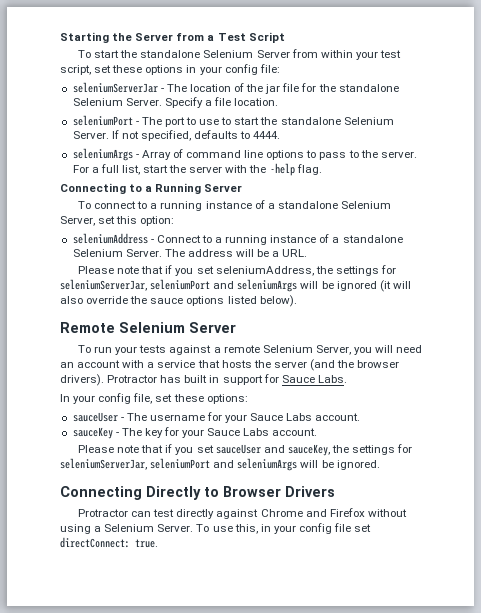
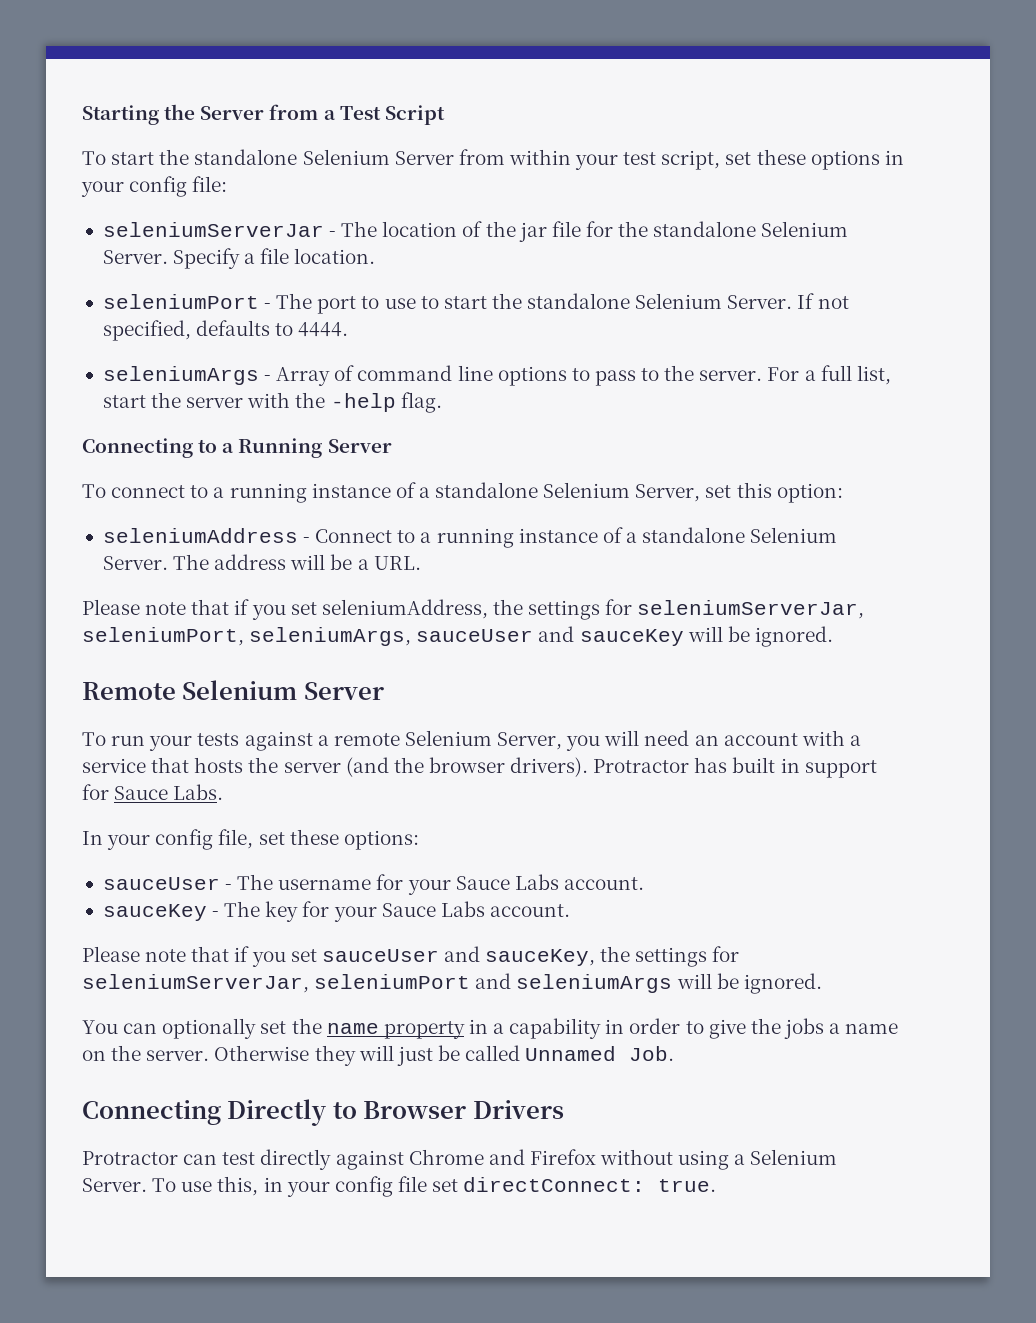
- Please note that if you set seleniumAddress, the settings for seleniumServerJar, seleniumPort and seleniumArgs will be ignored (it will also override the sauce options listed below).
+ Please note that if you set seleniumAddress, the settings for seleniumServerJar, seleniumPort, seleniumArgs, sauceUser and sauceKey will be ignored.
+ You can optionally set the name property in a capability in order to give the jobs a name on the server. Otherwise they will just be called Unnamed Job.

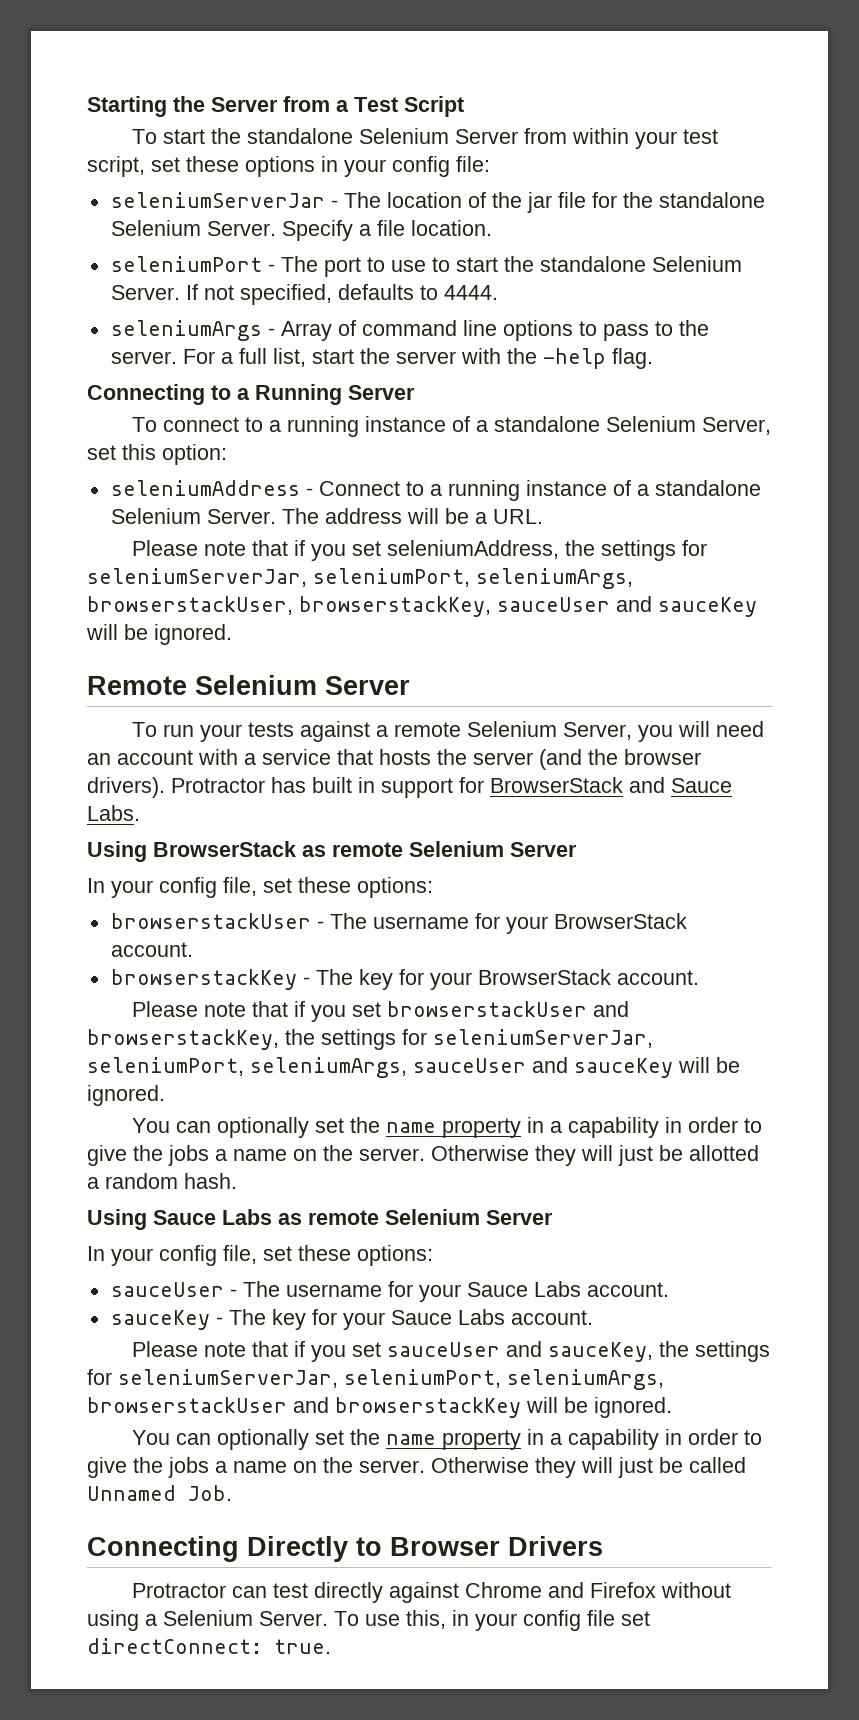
- Please note that if you set seleniumAddress, the settings for seleniumServerJar, seleniumPort, seleniumArgs, sauceUser and sauceKey will be ignored.
+ Please note that if you set seleniumAddress, the settings for seleniumServerJar, seleniumPort, seleniumArgs, browserstackUser, browserstackKey, sauceUser and sauceKey will be ignored.
- Protractor has built in support for Sauce Labs.
+ Protractor has built in support for BrowserStack and Sauce Labs.
+ Using BrowserStack as remote Selenium Server
+ In your config file, set these options:
+ browserstackUser - The username for your BrowserStack account.
+ browserstackKey - The key for your BrowserStack account.
+ Please note that if you set browserstackUser and browserstackKey, the settings for seleniumServerJar, seleniumPort, seleniumArgs, sauceUser and sauceKey will be ignored.
+ You can optionally set the name property in a capability in order to give the jobs a name on the server. Otherwise they will just be allotted a random hash.
+ Using Sauce Labs as remote Selenium Server
- Please note that if you set sauceUser and sauceKey, the settings for seleniumServerJar, seleniumPort and seleniumArgs will be ignored.
+ Please note that if you set sauceUser and sauceKey, the settings for seleniumServerJar, seleniumPort, seleniumArgs, browserstackUser and browserstackKey will be ignored.

